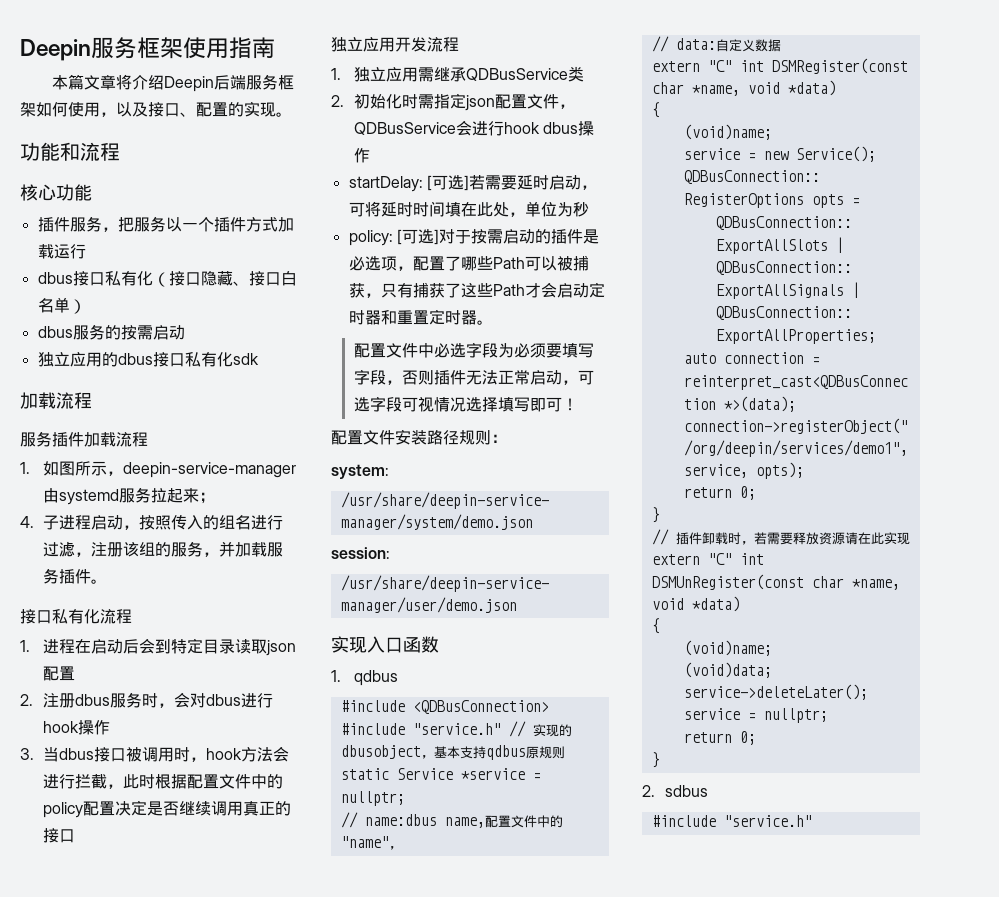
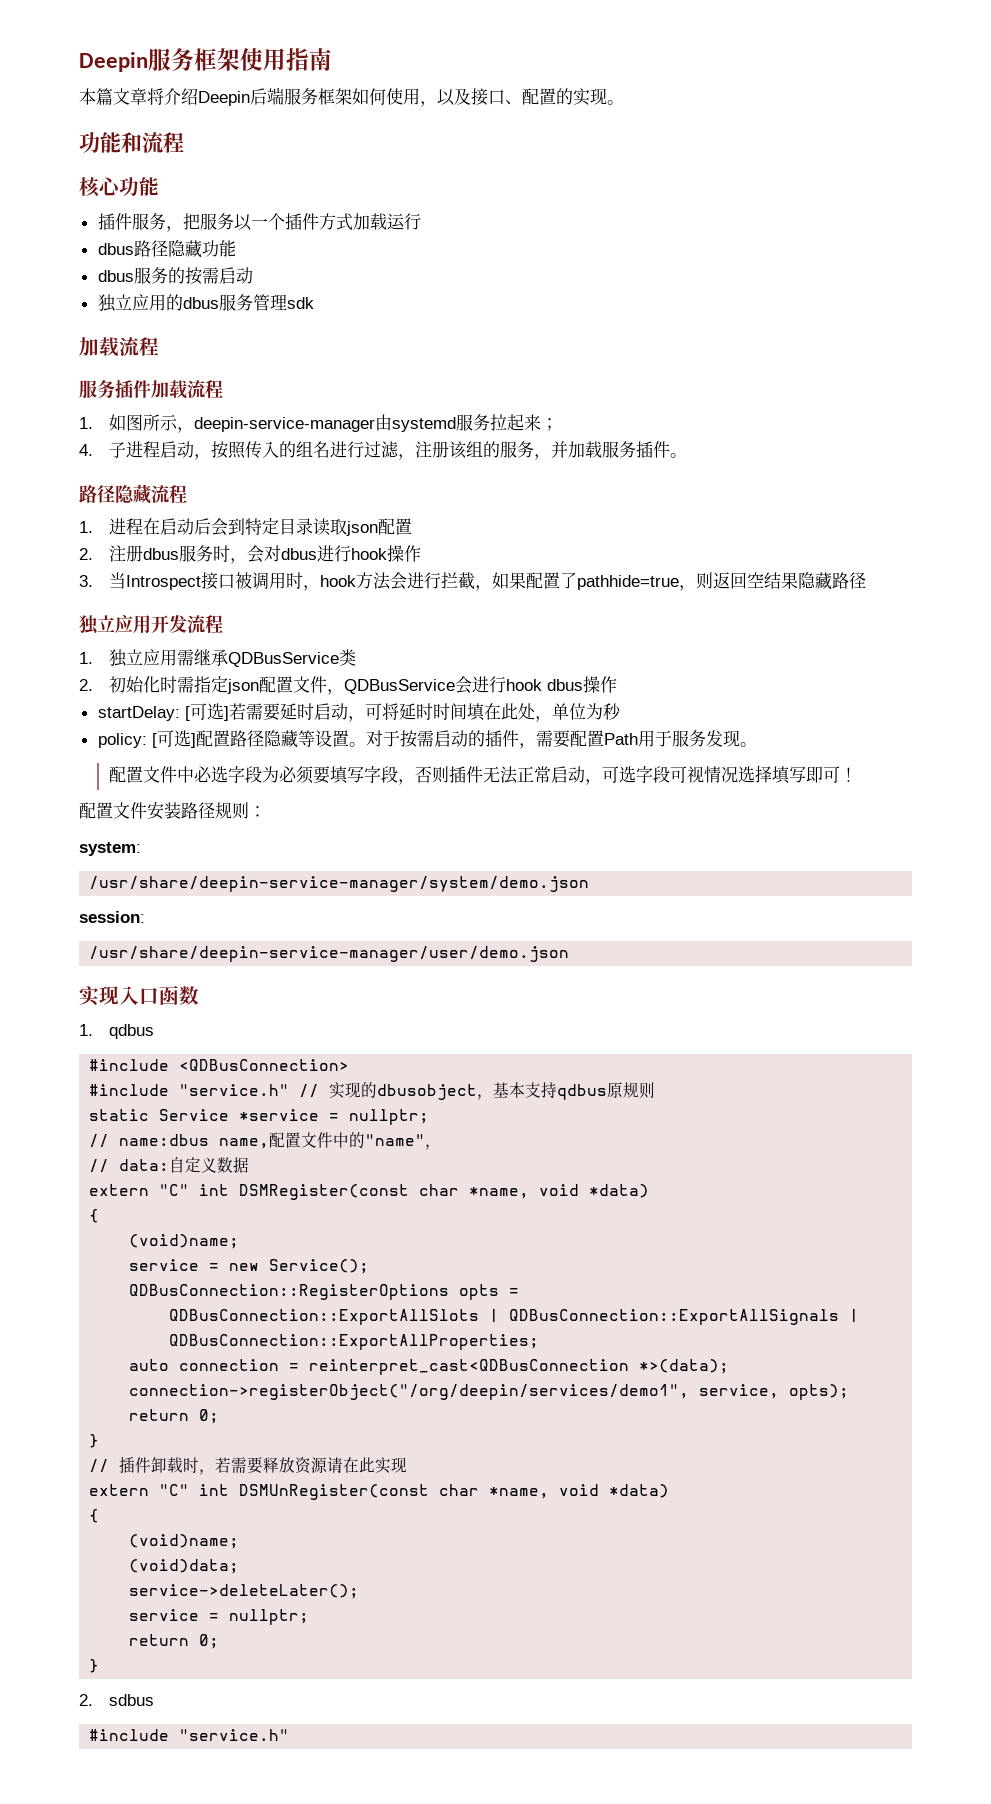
- dbus接口私有化（接口隐藏、接口白名单）
+ dbus路径隐藏功能
- 独立应用的dbus接口私有化sdk
+ 独立应用的dbus服务管理sdk
- 接口私有化流程
+ 路径隐藏流程
- 3.当dbus接口被调用时，hook方法会进行拦截，此时根据配置文件中的policy配置决定是否继续调用真正的接口
+ 3.当Introspect接口被调用时，hook方法会进行拦截，如果配置了pathhide=true，则返回空结果隐藏路径
- policy: [可选]对于按需启动的插件是必选项，配置了哪些Path可以被捕获，只有捕获了这些Path才会启动定时器和重置定时器。
+ policy: [可选]配置路径隐藏等设置。对于按需启动的插件，需要配置Path用于服务发现。

